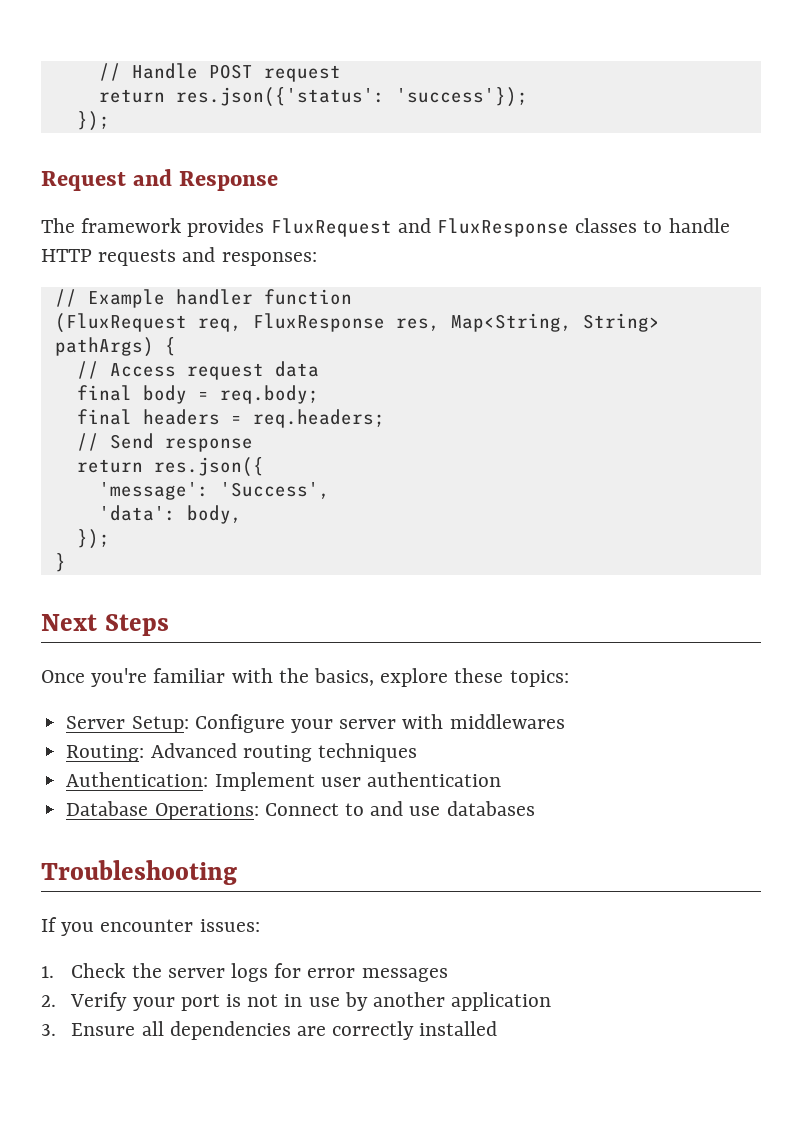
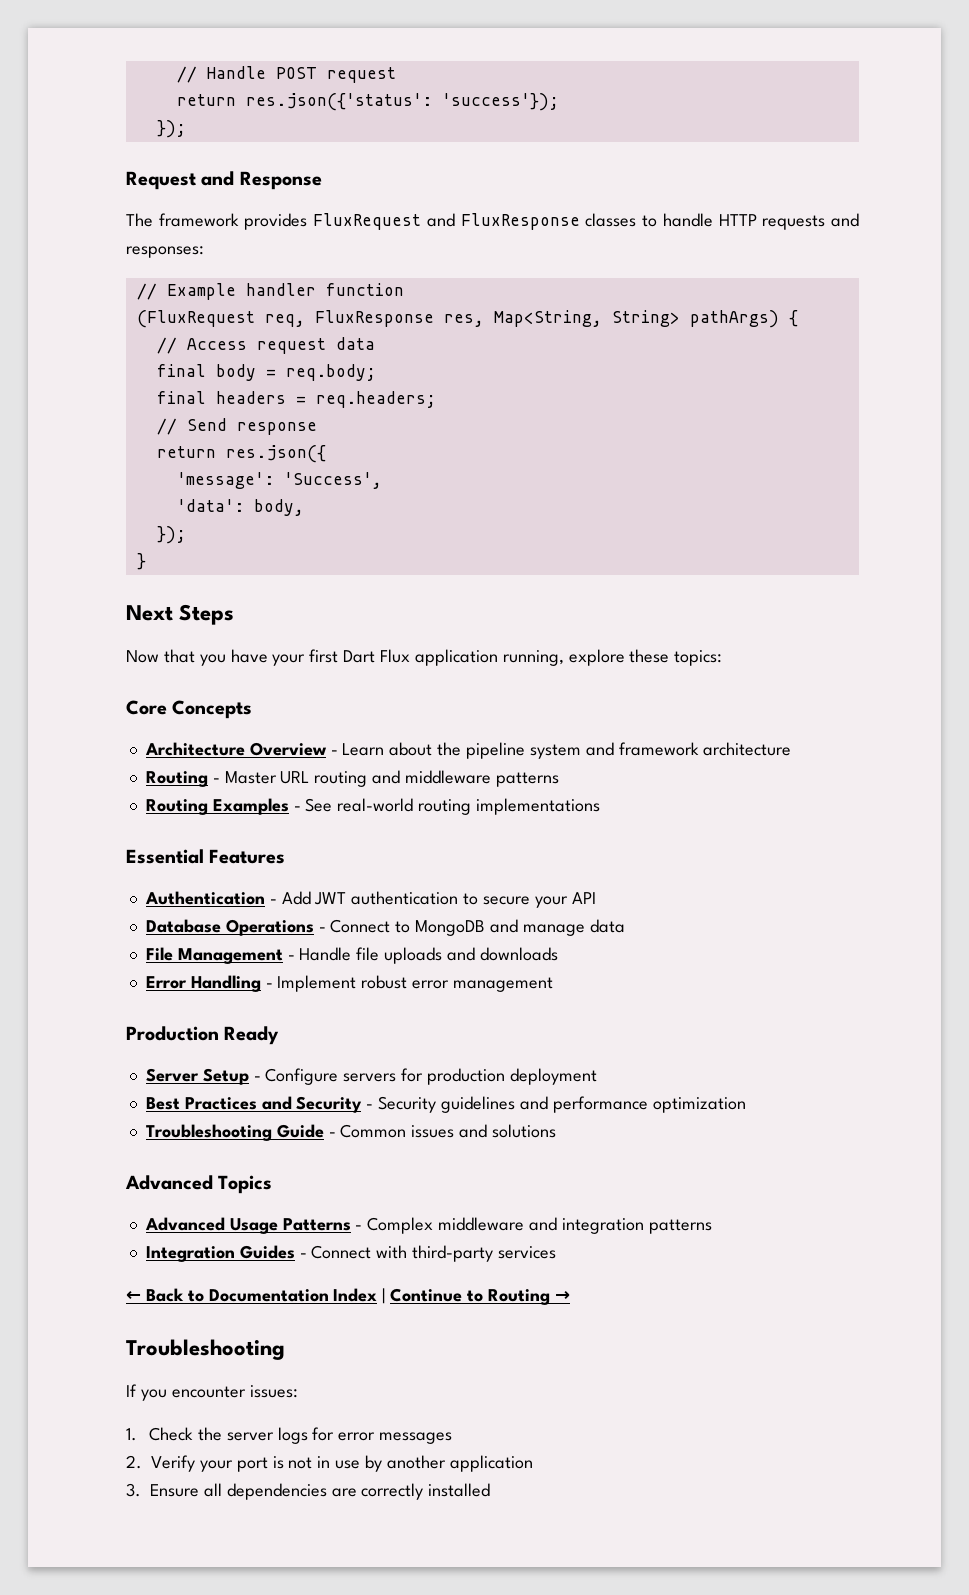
- Once you're familiar with the basics, explore these topics:
- Server Setup: Configure your server with middlewares
- Routing: Advanced routing techniques
- Authentication: Implement user authentication
- Database Operations: Connect to and use databases
+ Now that you have your first Dart Flux application running, explore these topics:
+ Core Concepts
+ Architecture Overview - Learn about the pipeline system and framework architecture
+ Routing - Master URL routing and middleware patterns
+ Routing Examples - See real-world routing implementations
+ Essential Features
+ Authentication - Add JWT authentication to secure your API
+ Database Operations - Connect to MongoDB and manage data
+ File Management - Handle file uploads and downloads
+ Error Handling - Implement robust error management
+ Production Ready
+ Server Setup - Configure servers for production deployment
+ Best Practices and Security - Security guidelines and performance optimization
+ Troubleshooting Guide - Common issues and solutions
+ Advanced Topics
+ Advanced Usage Patterns - Complex middleware and integration patterns
+ Integration Guides - Connect with third-party services
+ ← Back to Documentation Index | Continue to Routing →

